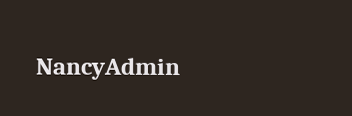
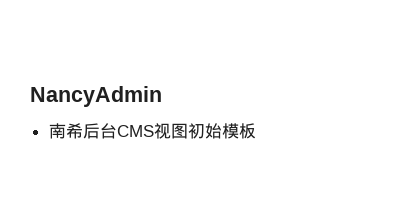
+ 南希后台CMS视图初始模板

